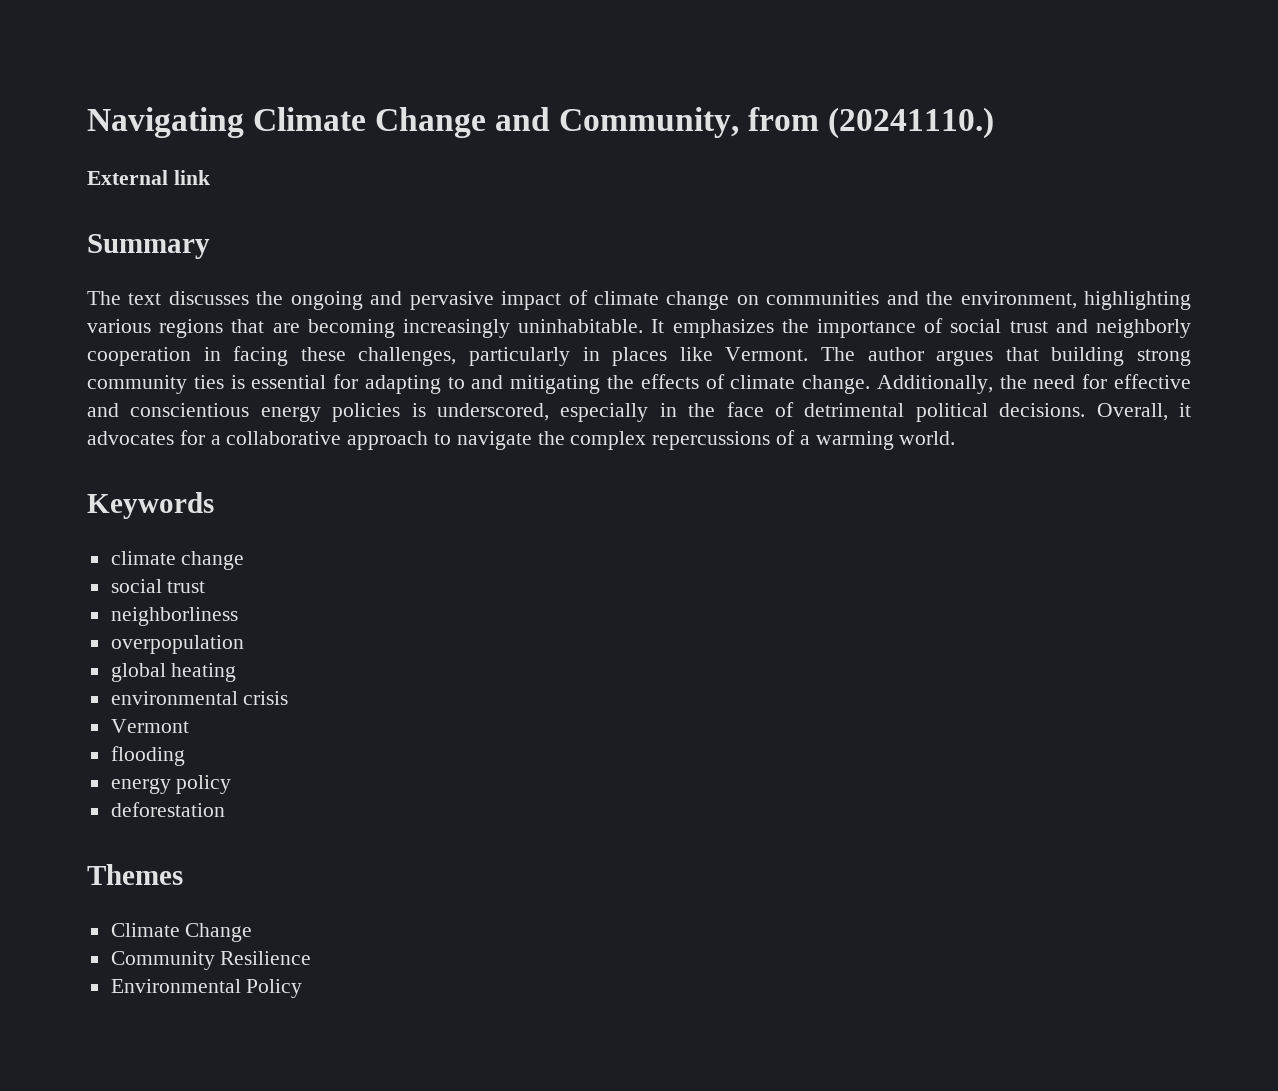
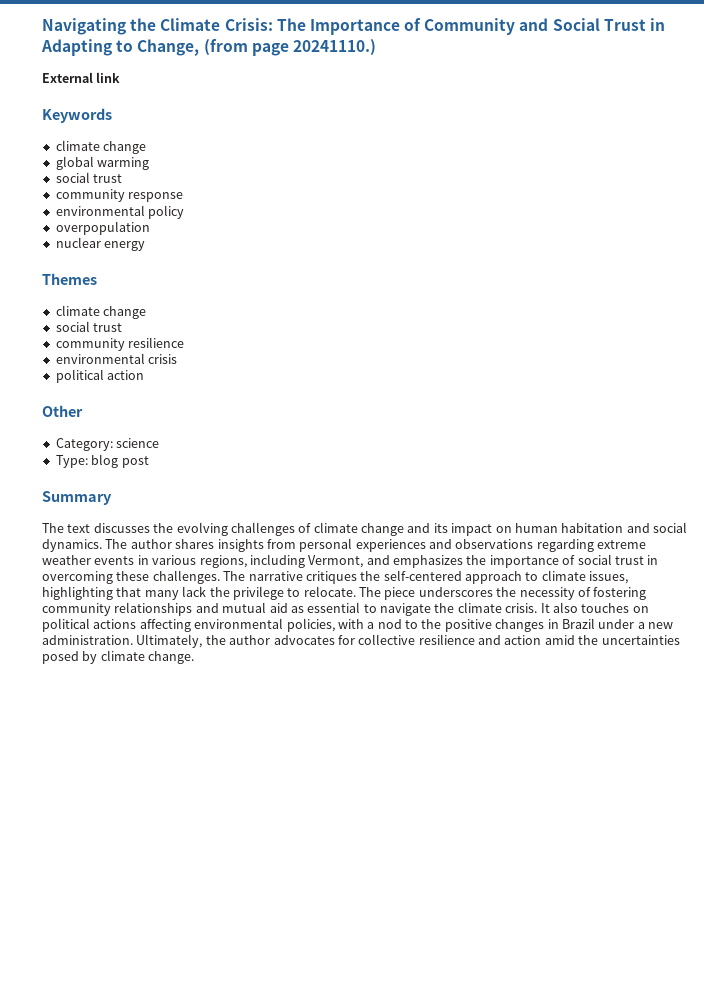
- Navigating Climate Change and Community, from (20241110.)
+ Navigating the Climate Crisis: The Importance of Community and Social Trust in Adapting to Change, (from page 20241110.)
  External link
+ Keywords
+ climate change
+ global warming
+ social trust
+ community response
+ environmental policy
+ overpopulation
+ nuclear energy
+ Themes
+ climate change
+ social trust
+ community resilience
+ environmental crisis
+ political action
+ Other
+ Category: science
+ Type: blog post
- The text discusses the ongoing and pervasive impact of climate change on communities and the environment, highlighting various regions that are becoming increasingly uninhabitable. It emphasizes the importance of social trust and neighborly cooperation in facing these challenges, particularly in places like Vermont. The author argues that building strong community ties is essential for adapting to and mitigating the effects of climate change. Additionally, the need for effective and conscientious energy policies is underscored, especially in the face of detrimental political decisions. Overall, it advocates for a collaborative approach to navigate the complex repercussions of a warming world.
- Keywords
- climate change
- social trust
- neighborliness
- overpopulation
- global heating
- environmental crisis
- Vermont
- flooding
- energy policy
- deforestation
- Themes
- Climate Change
- Community Resilience
- Environmental Policy
+ The text discusses the evolving challenges of climate change and its impact on human habitation and social dynamics. The author shares insights from personal experiences and observations regarding extreme weather events in various regions, including Vermont, and emphasizes the importance of social trust in overcoming these challenges. The narrative critiques the self-centered approach to climate issues, highlighting that many lack the privilege to relocate. The piece underscores the necessity of fostering community relationships and mutual aid as essential to navigate the climate crisis. It also touches on political actions affecting environmental policies, with a nod to the positive changes in Brazil under a new administration. Ultimately, the author advocates for collective resilience and action amid the uncertainties posed by climate change.

